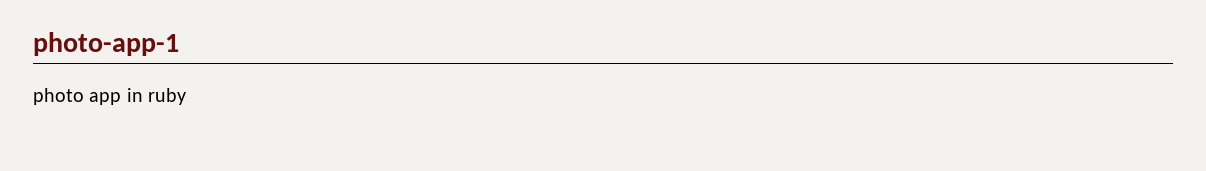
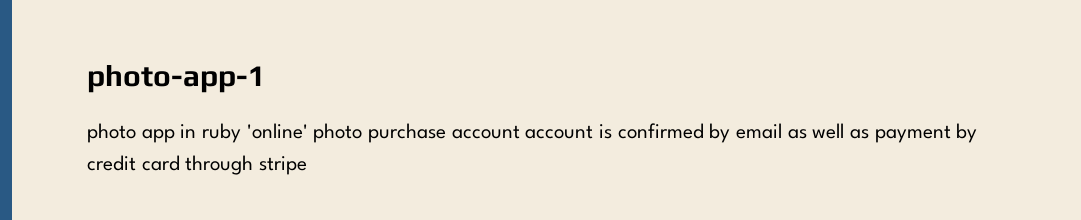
- photo app in ruby
+ photo app in ruby 'online' photo purchase account account is confirmed by email as well as payment by credit card through stripe

